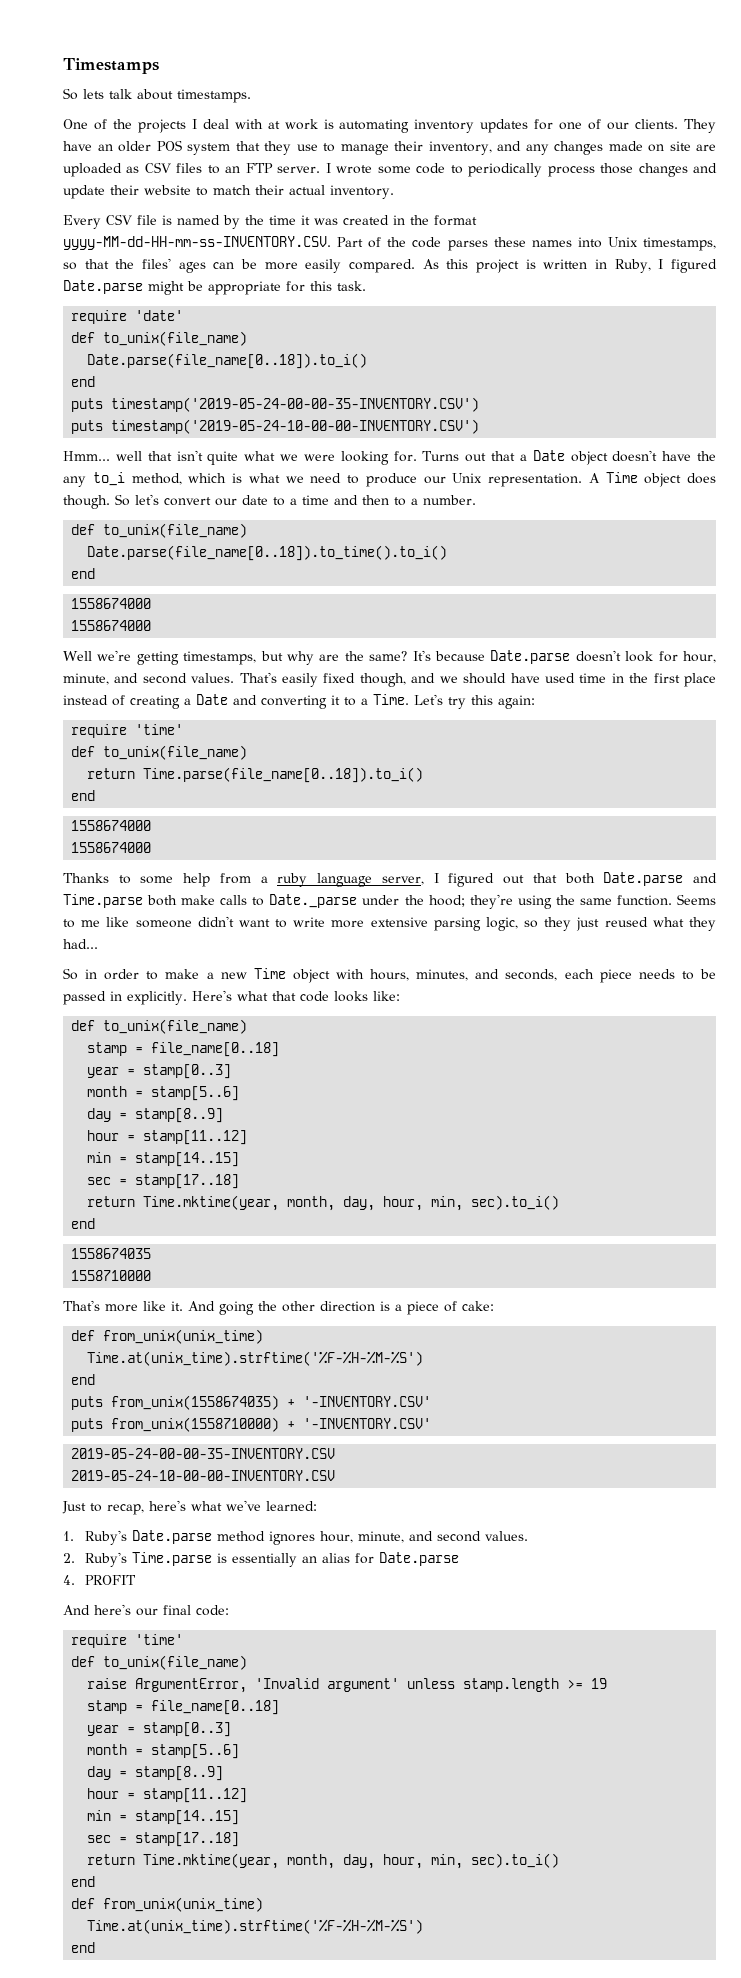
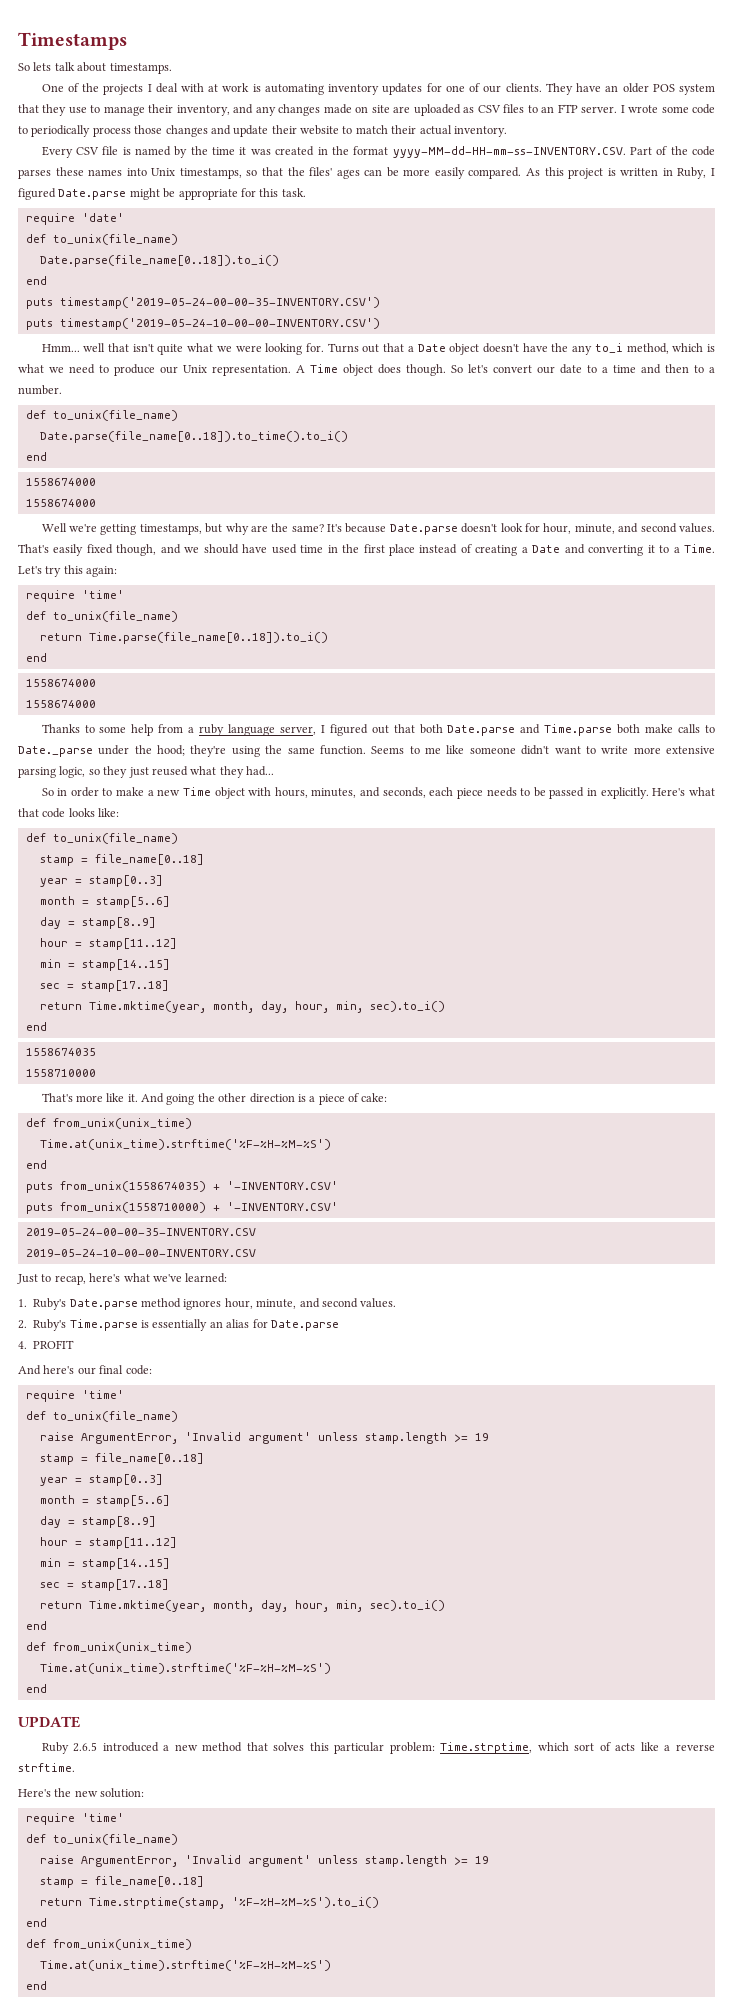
+ UPDATE
+ Ruby 2.6.5 introduced a new method that solves this particular problem: Time.strptime, which sort of acts like a reverse strftime.
+ Here's the new solution:
+ require 'time'
+ def to_unix(file_name)
+ raise ArgumentError, 'Invalid argument' unless stamp.length >= 19
+ stamp = file_name[0..18]
+ return Time.strptime(stamp, '%F-%H-%M-%S').to_i()
+ end
+ def from_unix(unix_time)
+ Time.at(unix_time).strftime('%F-%H-%M-%S')
+ end

